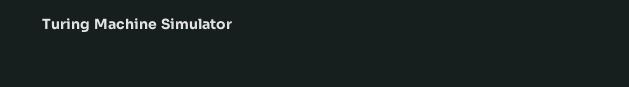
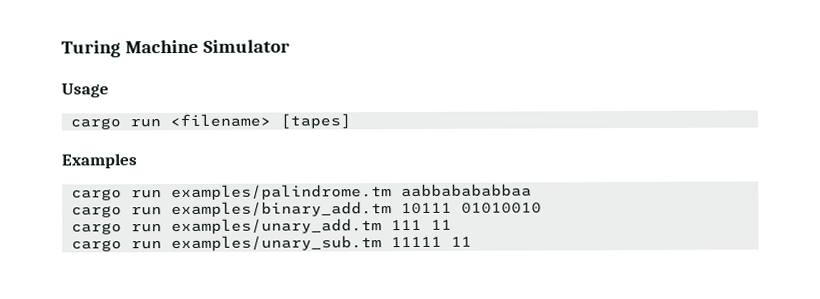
+ Usage
+ cargo run <filename> [tapes]
+ Examples
+ cargo run examples/palindrome.tm aabbabababbaa
+ cargo run examples/binary_add.tm 10111 01010010
+ cargo run examples/unary_add.tm 111 11
+ cargo run examples/unary_sub.tm 11111 11

